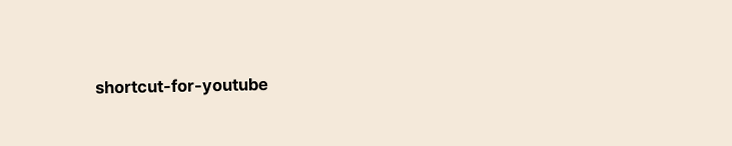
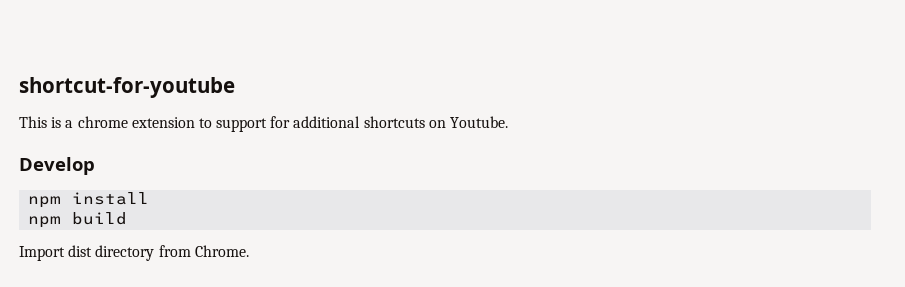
+ This is a chrome extension to support for additional shortcuts on Youtube.
+ Develop
+ npm install
+ npm build
+ Import dist directory from Chrome.

